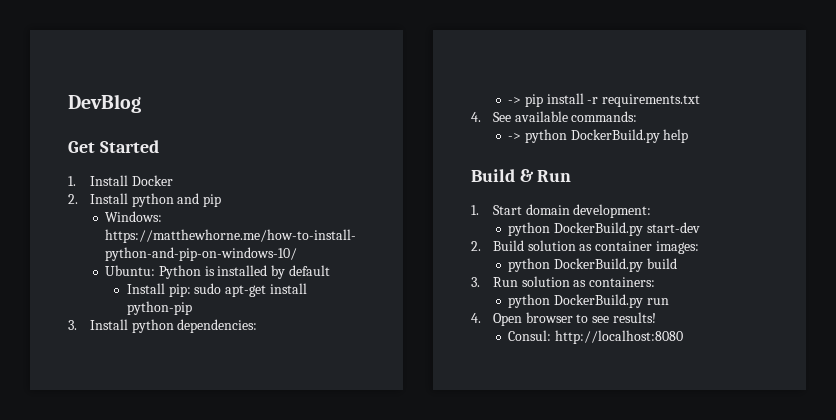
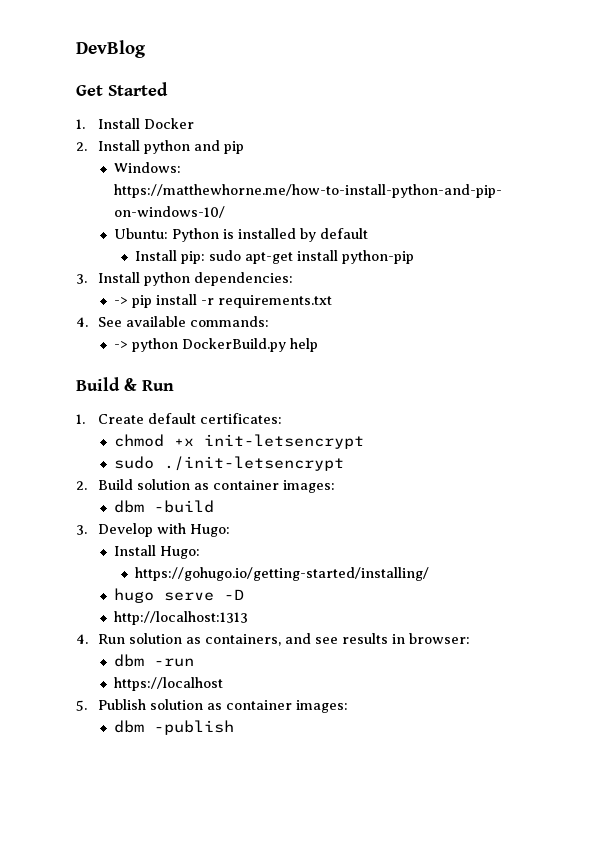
- 1. Start domain development:
- python DockerBuild.py start-dev
+ 1. Create default certificates:
+ chmod +x init-letsencrypt
+ sudo ./init-letsencrypt
- python DockerBuild.py build
- 3. Run solution as containers:
- python DockerBuild.py run
- 4. Open browser to see results!
- Consul: http://localhost:8080
+ dbm -build
+ 3. Develop with Hugo:
+ Install Hugo:
+ https://gohugo.io/getting-started/installing/
+ hugo serve -D
+ http://localhost:1313
+ 4. Run solution as containers, and see results in browser:
+ dbm -run
+ https://localhost
+ 5. Publish solution as container images:
+ dbm -publish

